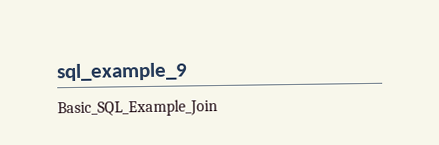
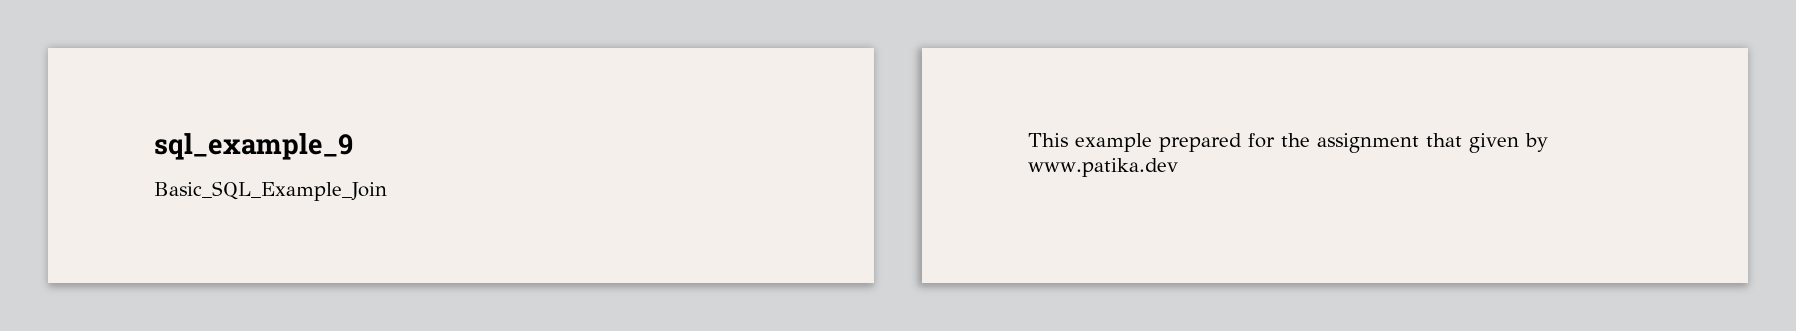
+ This example prepared for the assignment that given by www.patika.dev

